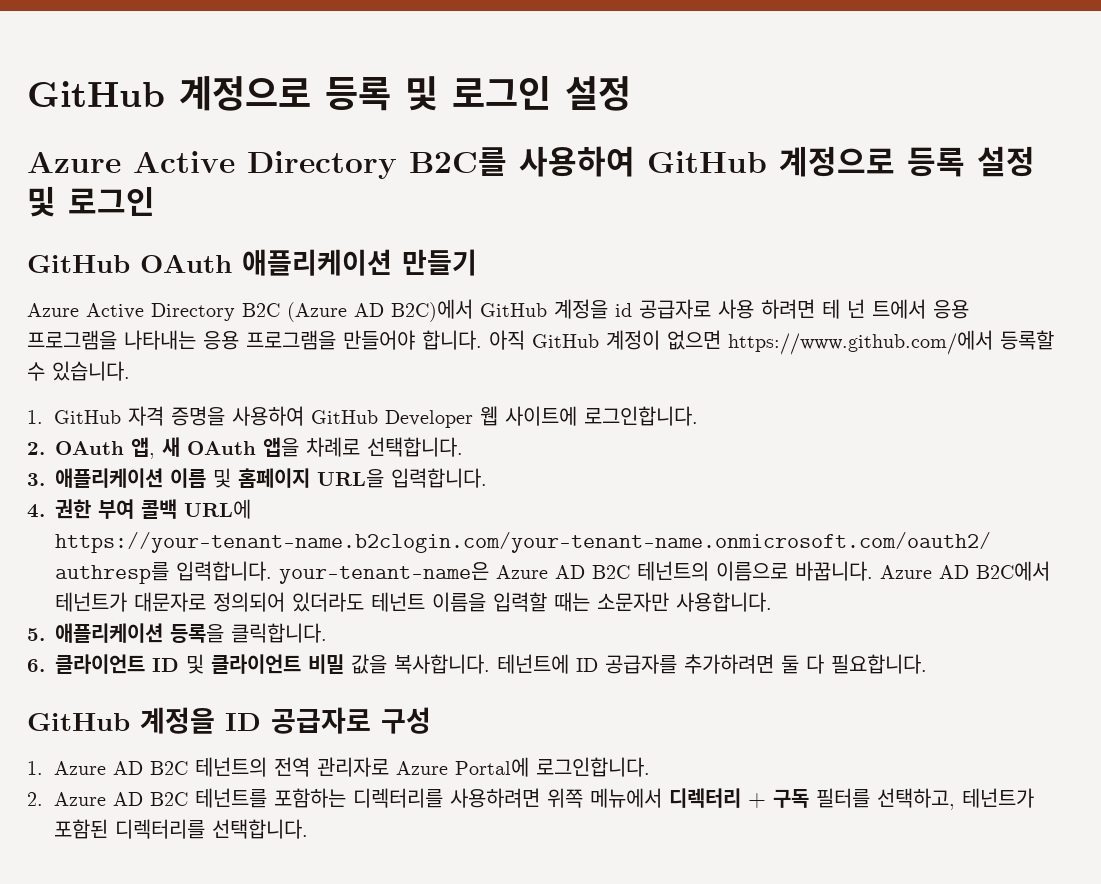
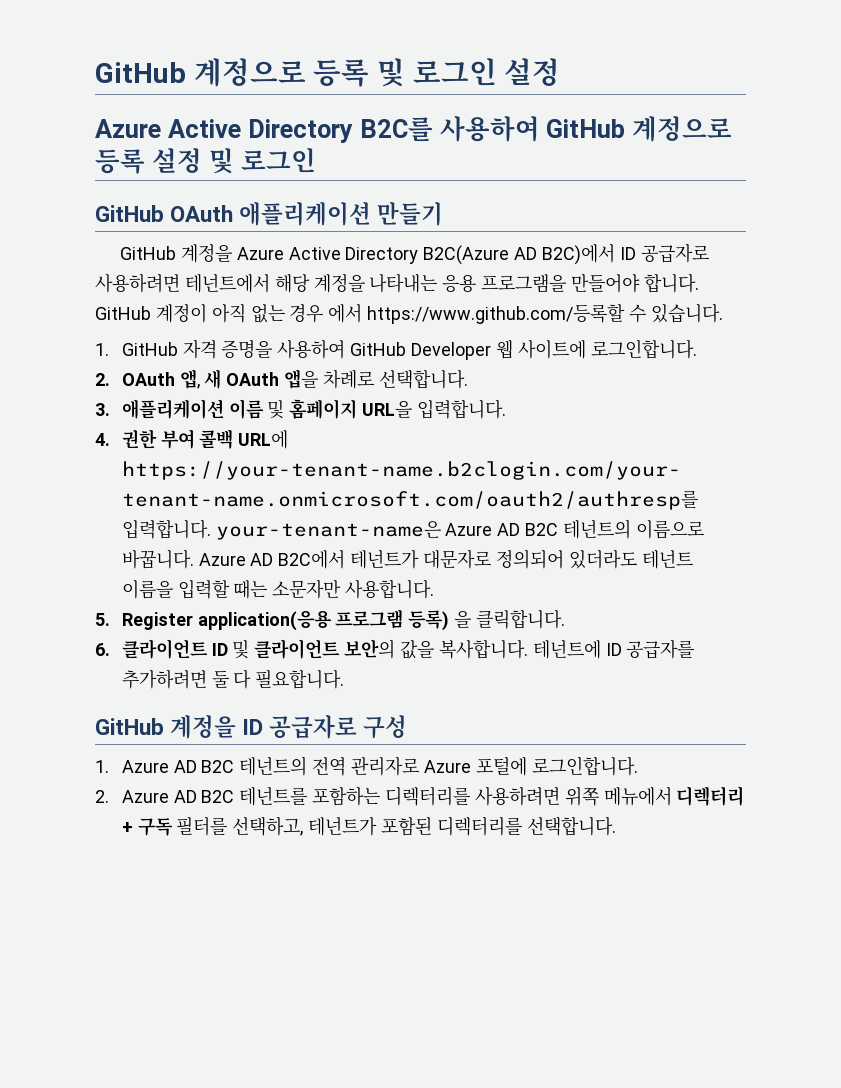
- Azure Active Directory B2C (Azure AD B2C)에서 GitHub 계정을 id 공급자로 사용 하려면 테 넌 트에서 응용 프로그램을 나타내는 응용 프로그램을 만들어야 합니다.
+ GitHub 계정을 Azure Active Directory B2C(Azure AD B2C)에서 ID 공급자로 사용하려면 테넌트에서 해당 계정을 나타내는 응용 프로그램을 만들어야 합니다.
- 아직 GitHub 계정이 없으면 https://www.github.com/에서 등록할 수 있습니다.
+ GitHub 계정이 아직 없는 경우 에서 https://www.github.com/등록할 수 있습니다.
- 5. 애플리케이션 등록을 클릭합니다.
+ 5. Register application(응용 프로그램 등록) 을 클릭합니다.
- 6. 클라이언트 ID 및 클라이언트 비밀 값을 복사합니다.
+ 6. 클라이언트 ID 및 클라이언트 보안의 값을 복사합니다.
- 1. Azure AD B2C 테넌트의 전역 관리자로 Azure Portal에 로그인합니다.
+ 1. Azure AD B2C 테넌트의 전역 관리자로 Azure 포털에 로그인합니다.

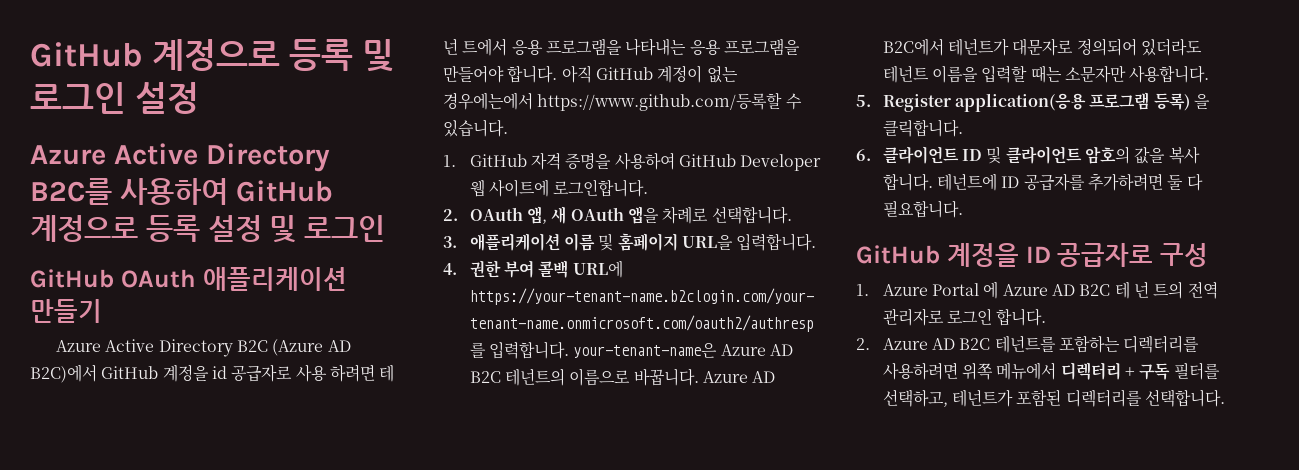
- GitHub 계정을 Azure Active Directory B2C(Azure AD B2C)에서 ID 공급자로 사용하려면 테넌트에서 해당 계정을 나타내는 응용 프로그램을 만들어야 합니다.
+ Azure Active Directory B2C (Azure AD B2C)에서 GitHub 계정을 id 공급자로 사용 하려면 테 넌 트에서 응용 프로그램을 나타내는 응용 프로그램을 만들어야 합니다.
- GitHub 계정이 아직 없는 경우 에서 https://www.github.com/등록할 수 있습니다.
+ 아직 GitHub 계정이 없는 경우에는에서 https://www.github.com/등록할 수 있습니다.
- 6. 클라이언트 ID 및 클라이언트 보안의 값을 복사합니다.
+ 6. 클라이언트 ID 및 클라이언트 암호의 값을 복사 합니다.
- 1. Azure AD B2C 테넌트의 전역 관리자로 Azure 포털에 로그인합니다.
+ 1. Azure Portal 에 Azure AD B2C 테 넌 트의 전역 관리자로 로그인 합니다.

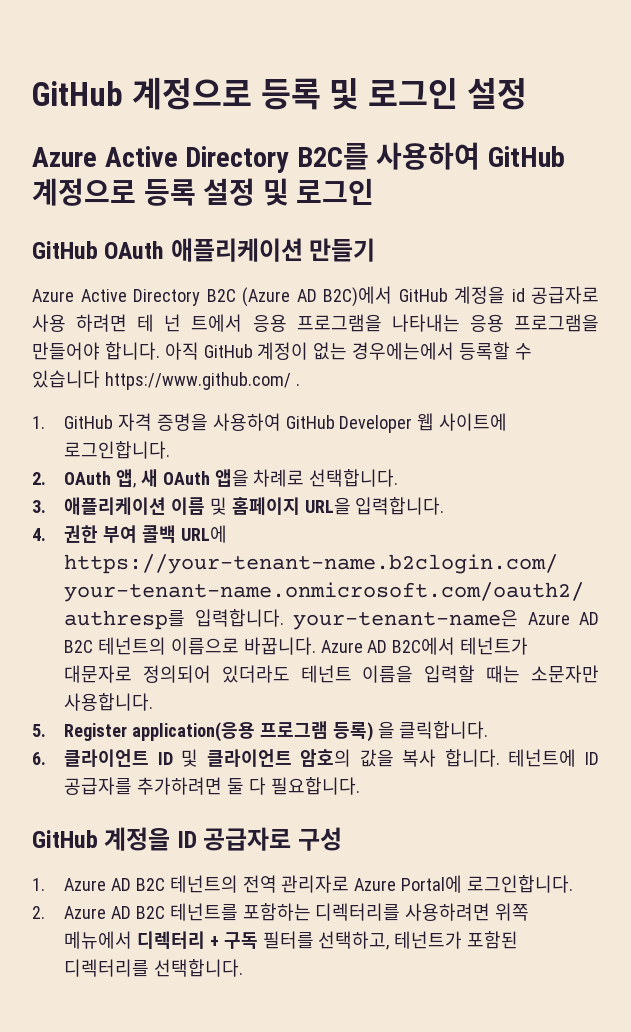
- 아직 GitHub 계정이 없는 경우에는에서 https://www.github.com/등록할 수 있습니다.
+ 아직 GitHub 계정이 없는 경우에는에서 등록할 수 있습니다 https://www.github.com/ .
- 1. Azure Portal 에 Azure AD B2C 테 넌 트의 전역 관리자로 로그인 합니다.
+ 1. Azure AD B2C 테넌트의 전역 관리자로 Azure Portal에 로그인합니다.

